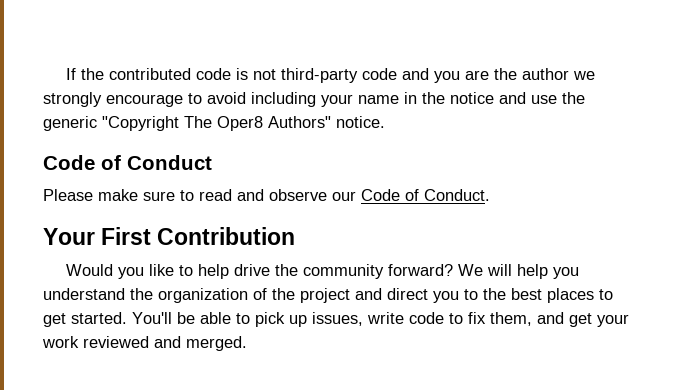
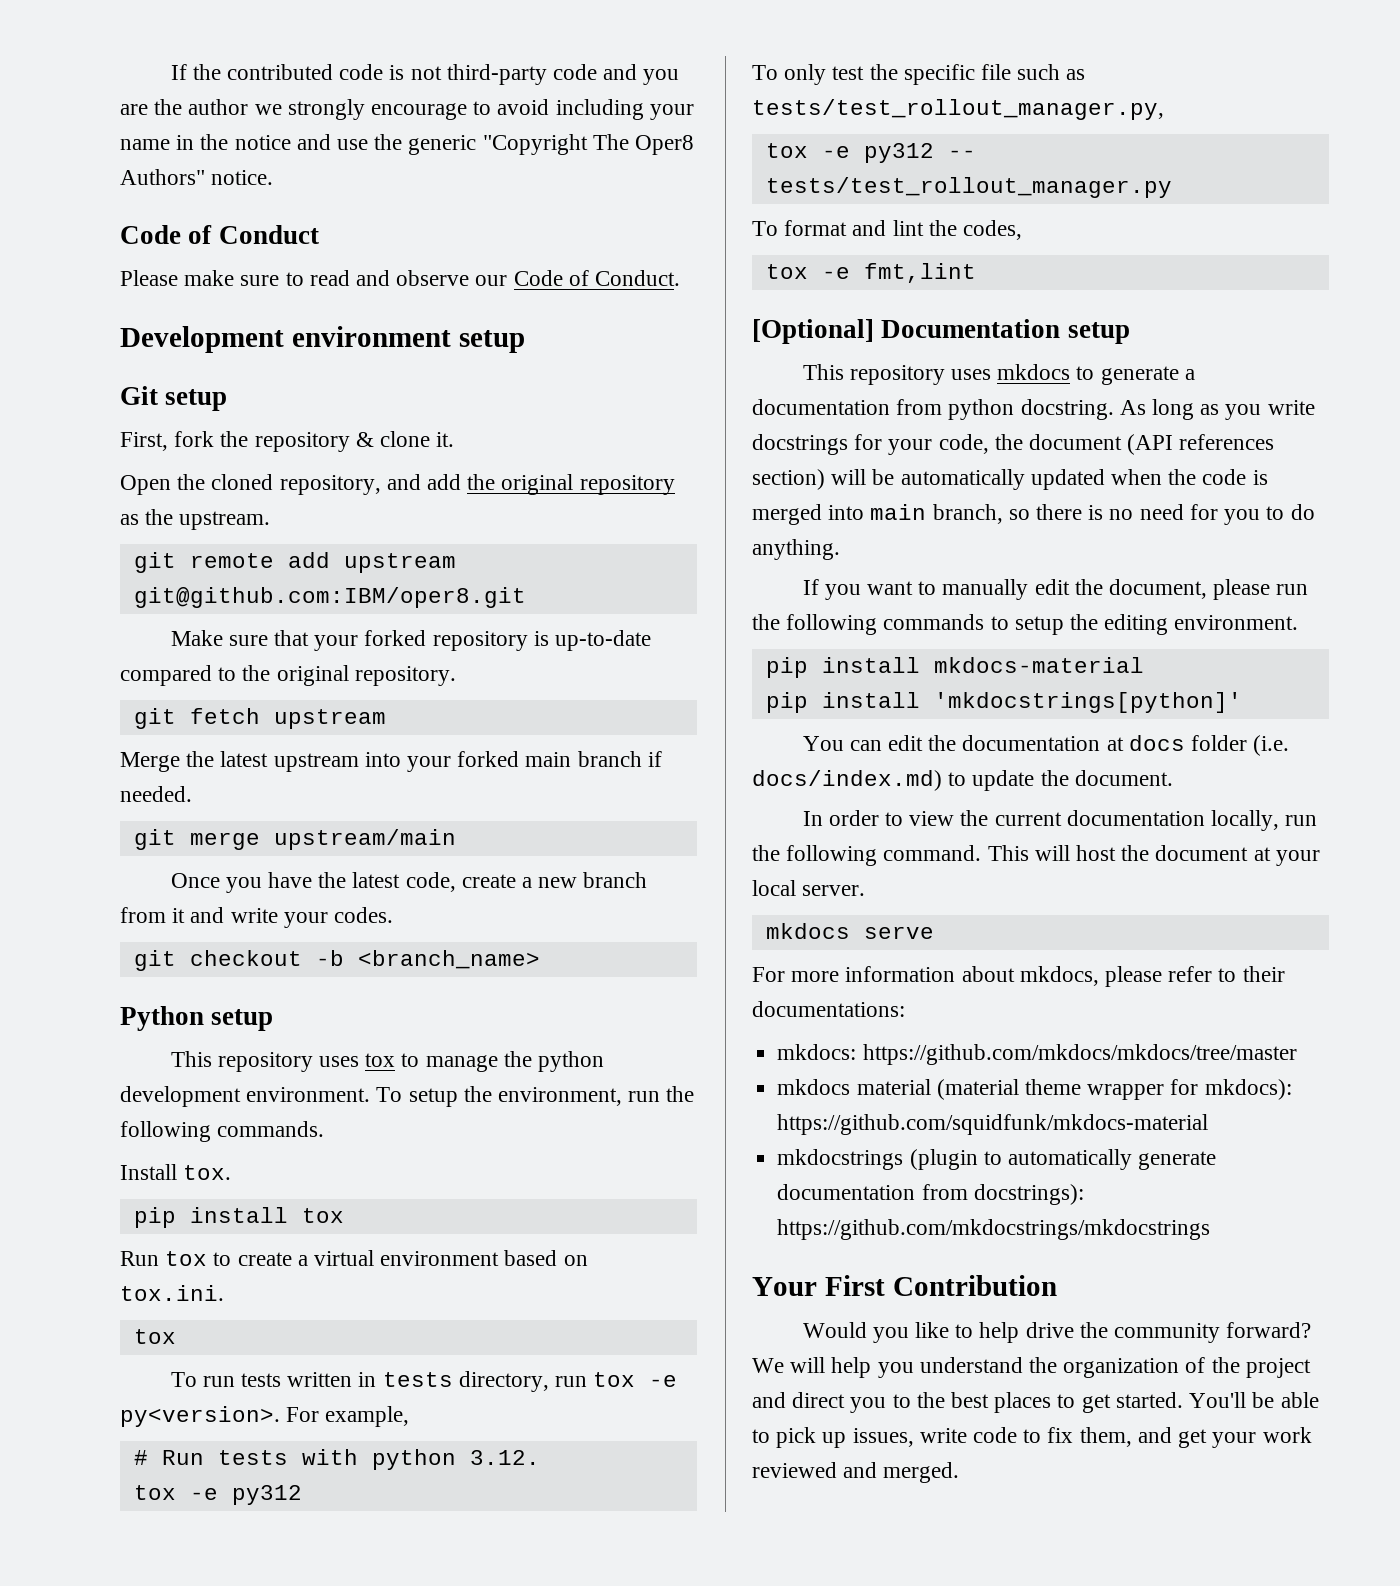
+ Development environment setup
+ Git setup
+ First, fork the repository & clone it.
+ Open the cloned repository, and add the original repository as the upstream.
+ git remote add upstream git@github.com:IBM/oper8.git
+ Make sure that your forked repository is up-to-date compared to the original repository.
+ git fetch upstream
+ Merge the latest upstream into your forked main branch if needed.
+ git merge upstream/main
+ Once you have the latest code, create a new branch from it and write your codes.
+ git checkout -b <branch_name>
+ Python setup
+ This repository uses tox to manage the python development environment. To setup the environment, run the following commands.
+ Install tox.
+ pip install tox
+ Run tox to create a virtual environment based on tox.ini.
+ tox
+ To run tests written in tests directory, run tox -e py<version>. For example,
+ # Run tests with python 3.12.
+ tox -e py312
+ To only test the specific file such as tests/test_rollout_manager.py,
+ tox -e py312 -- tests/test_rollout_manager.py
+ To format and lint the codes,
+ tox -e fmt,lint
+ [Optional] Documentation setup
+ This repository uses mkdocs to generate a documentation from python docstring. As long as you write docstrings for your code, the document (API references section) will be automatically updated when the code is merged into main branch, so there is no need for you to do anything.
+ If you want to manually edit the document, please run the following commands to setup the editing environment.
+ pip install mkdocs-material
+ pip install 'mkdocstrings[python]'
+ You can edit the documentation at docs folder (i.e. docs/index.md) to update the document.
+ In order to view the current documentation locally, run the following command. This will host the document at your local server.
+ mkdocs serve
+ For more information about mkdocs, please refer to their documentations:
+ mkdocs: https://github.com/mkdocs/mkdocs/tree/master
+ mkdocs material (material theme wrapper for mkdocs): https://github.com/squidfunk/mkdocs-material
+ mkdocstrings (plugin to automatically generate documentation from docstrings): https://github.com/mkdocstrings/mkdocstrings

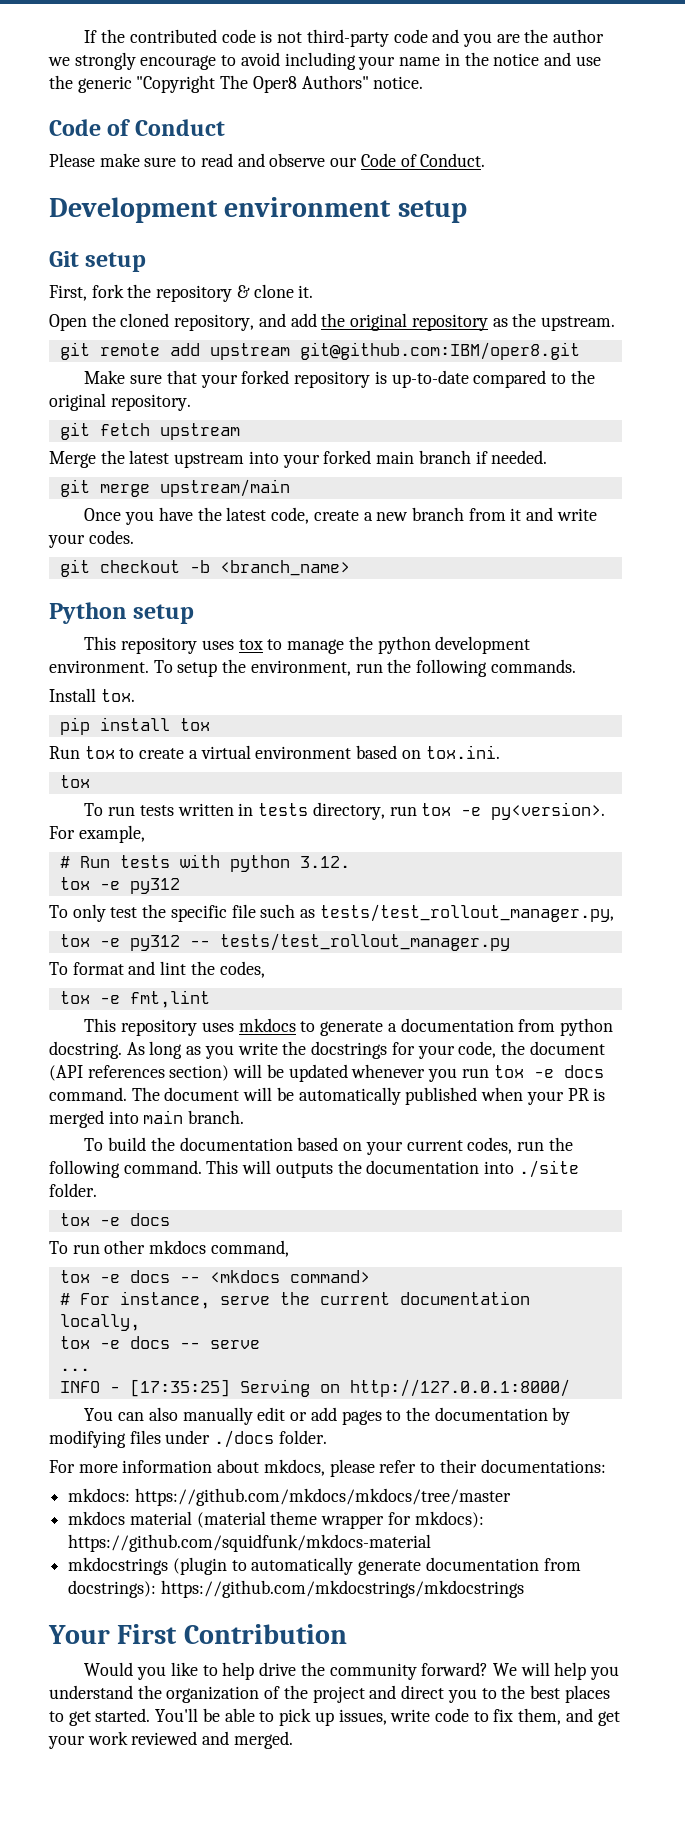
- [Optional] Documentation setup
- As long as you write docstrings for your code, the document (API references section) will be automatically updated when the code is merged into main branch, so there is no need for you to do anything.
- If you want to manually edit the document, please run the following commands to setup the editing environment.
- pip install mkdocs-material
- pip install 'mkdocstrings[python]'
- You can edit the documentation at docs folder (i.e. docs/index.md) to update the document.
- In order to view the current documentation locally, run the following command.
+ As long as you write the docstrings for your code, the document (API references section) will be updated whenever you run tox -e docs command. The document will be automatically published when your PR is merged into main branch.
+ To build the documentation based on your current codes, run the following command.
- This will host the document at your local server.
- mkdocs serve
+ This will outputs the documentation into ./site folder.
+ tox -e docs
+ To run other mkdocs command,
+ tox -e docs -- <mkdocs command>
+ # For instance, serve the current documentation locally,
+ tox -e docs -- serve
+ ...
+ INFO - [17:35:25] Serving on http://127.0.0.1:8000/
+ You can also manually edit or add pages to the documentation by modifying files under ./docs folder.

